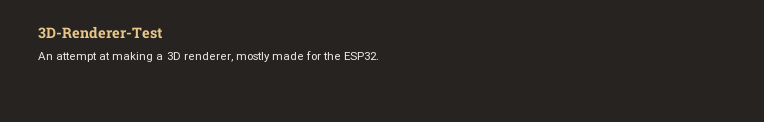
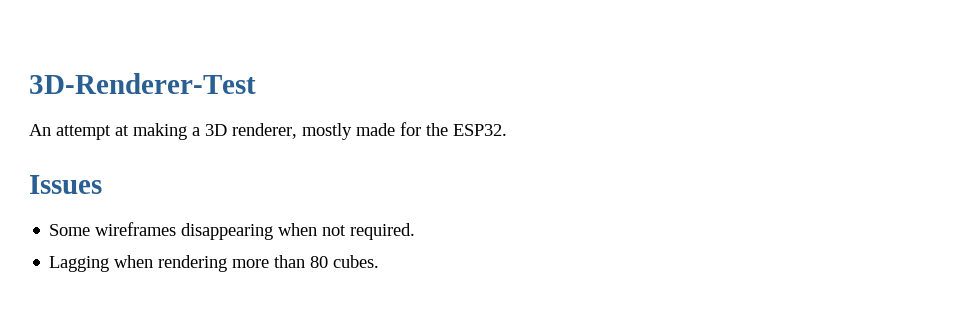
+ Issues
+ Some wireframes disappearing when not required.
+ Lagging when rendering more than 80 cubes.

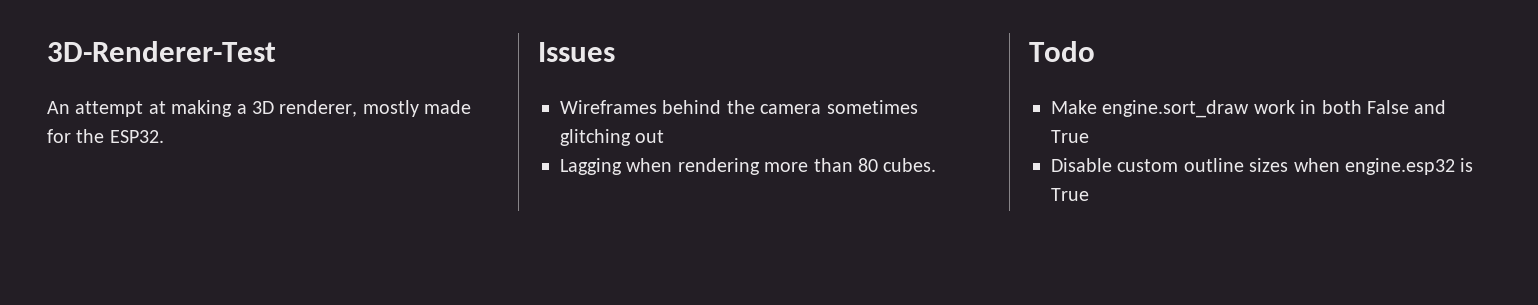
- Some wireframes disappearing when not required.
+ Wireframes behind the camera sometimes glitching out
+ Todo
+ Make engine.sort_draw work in both False and True
+ Disable custom outline sizes when engine.esp32 is True

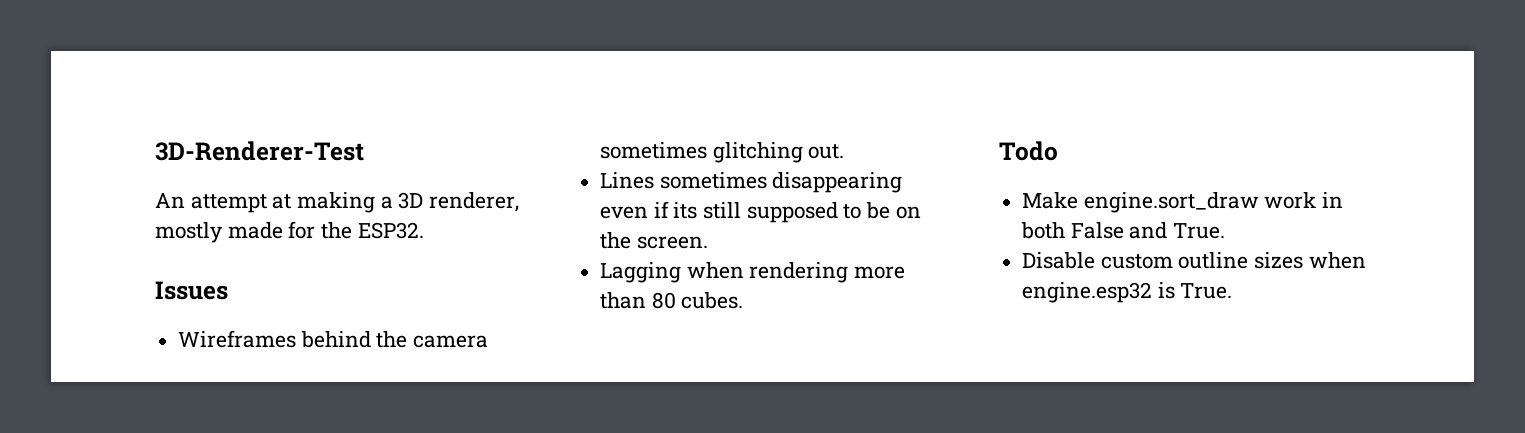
- Wireframes behind the camera sometimes glitching out
+ Wireframes behind the camera sometimes glitching out.
+ Lines sometimes disappearing even if its still supposed to be on the screen.
- Make engine.sort_draw work in both False and True
+ Make engine.sort_draw work in both False and True.
- Disable custom outline sizes when engine.esp32 is True
+ Disable custom outline sizes when engine.esp32 is True.

